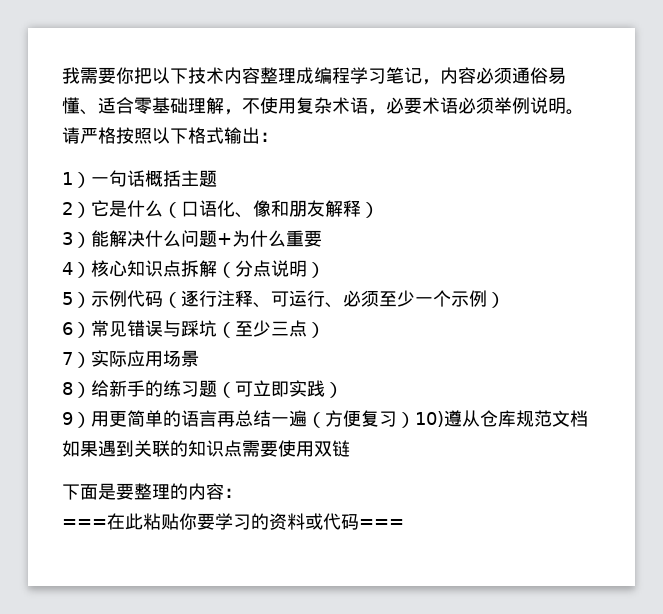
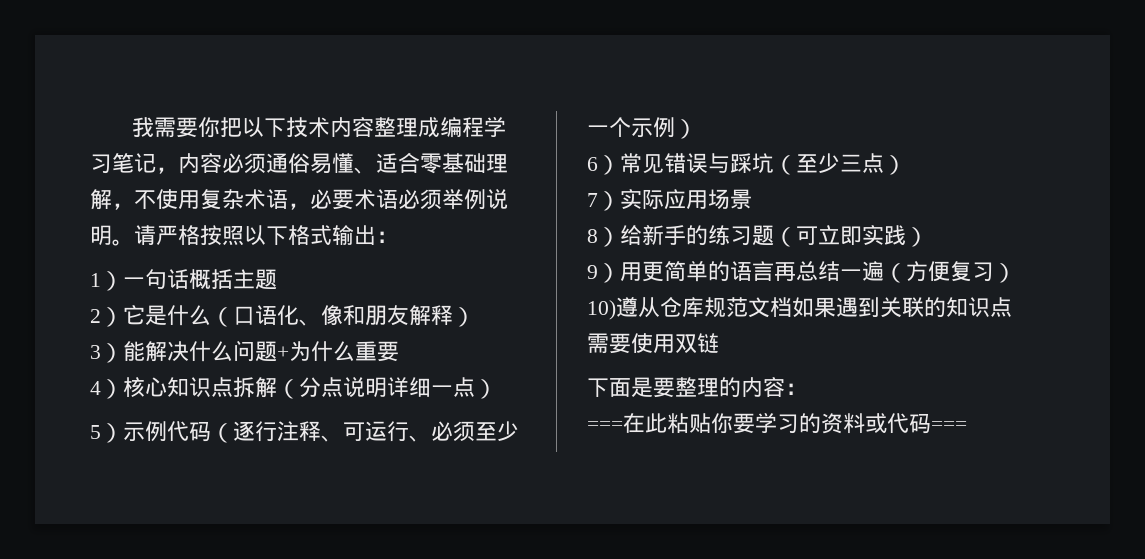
- 4）核心知识点拆解（分点说明）
+ 4）核心知识点拆解（分点说明详细一点）

